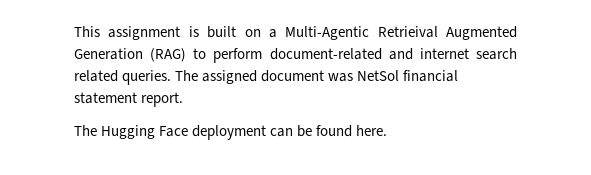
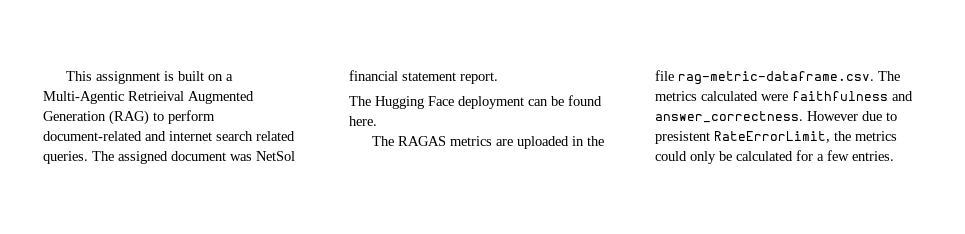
+ The RAGAS metrics are uploaded in the file rag-metric-dataframe.csv. The metrics calculated were faithfulness and answer_correctness. However due to presistent RateErrorLimit, the metrics could only be calculated for a few entries.

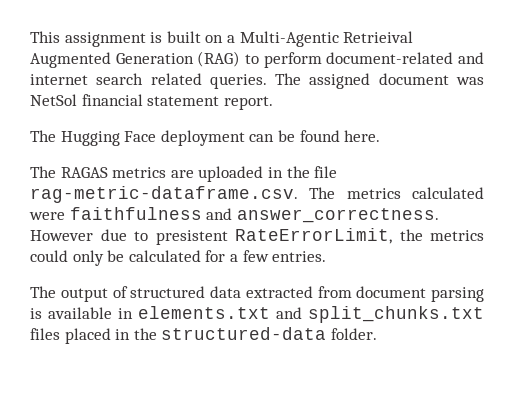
+ The output of structured data extracted from document parsing is available in elements.txt and split_chunks.txt files placed in the structured-data folder.

